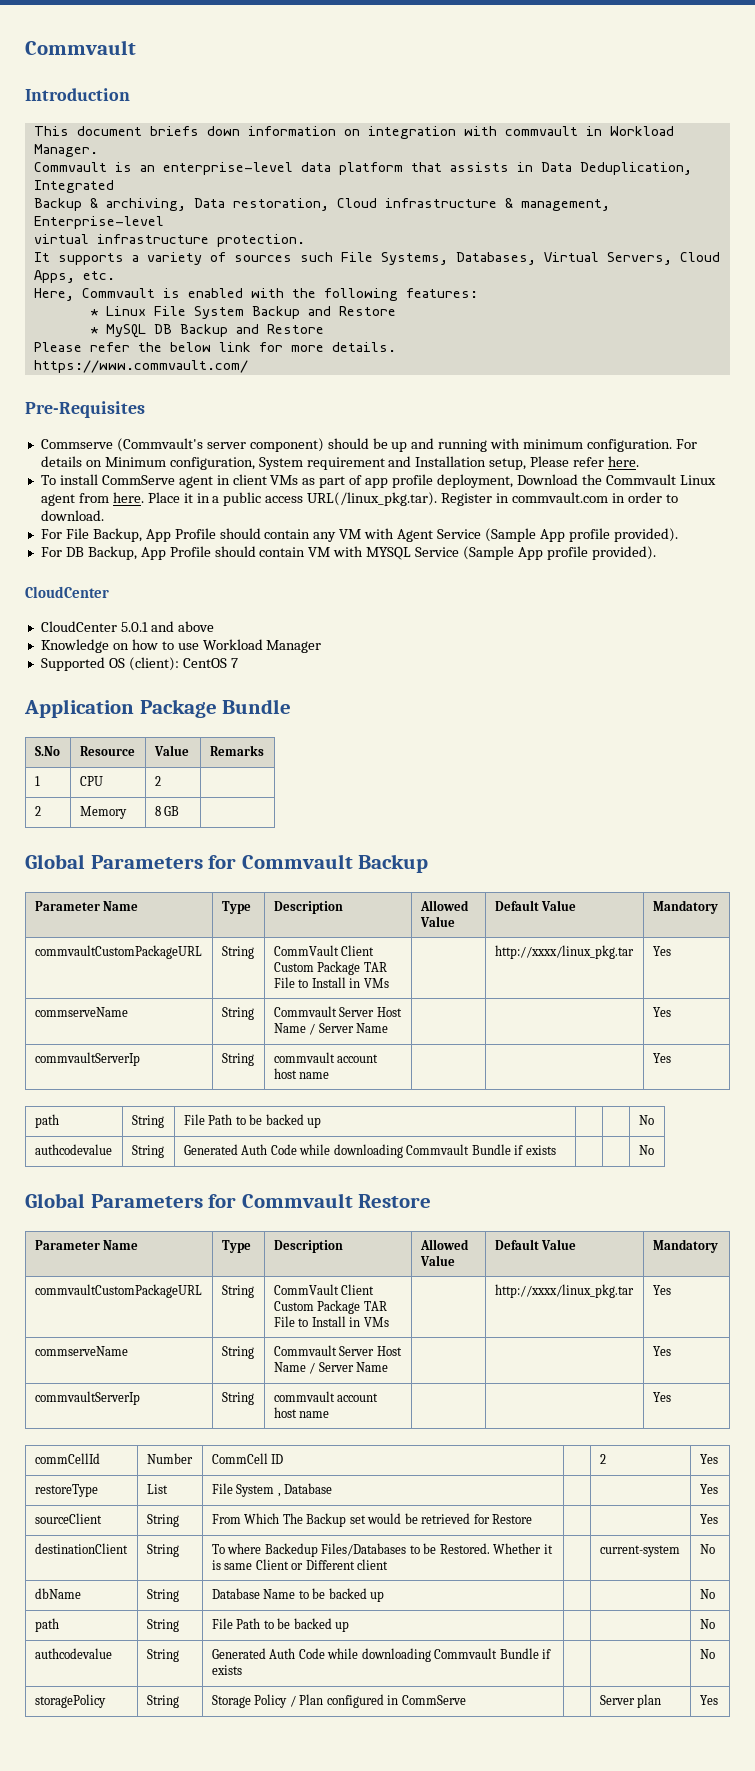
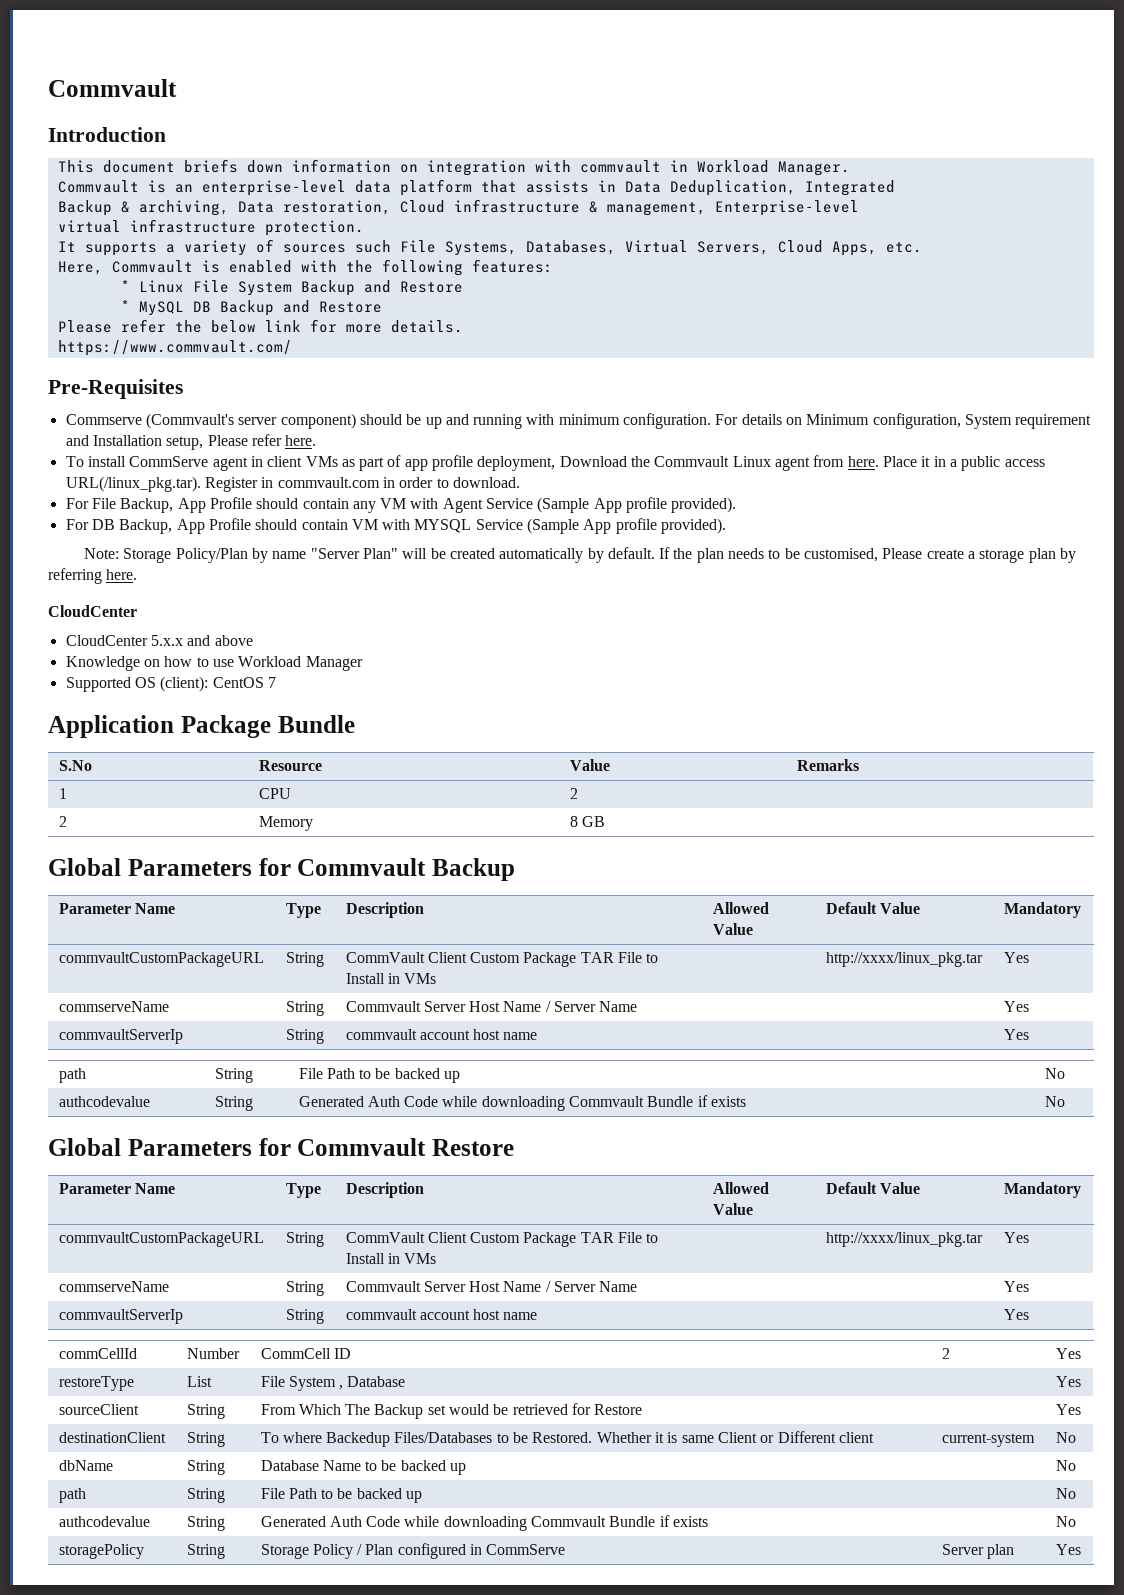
+ Note: Storage Policy/Plan by name "Server Plan" will be created automatically by default. If the plan needs to be customised, Please create a storage plan by referring here.
- CloudCenter 5.0.1 and above
+ CloudCenter 5.x.x and above

